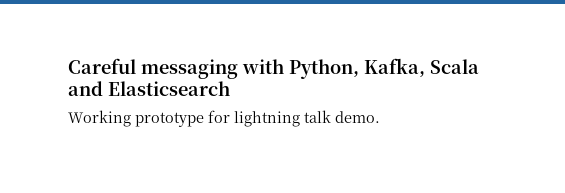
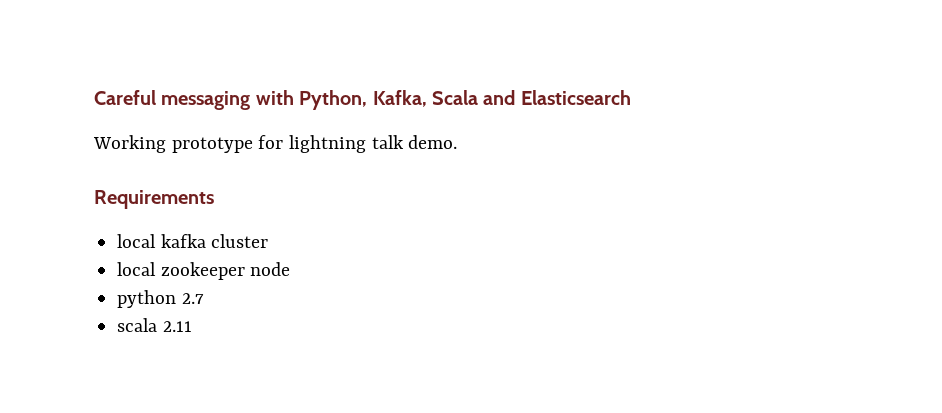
+ Requirements
+ local kafka cluster
+ local zookeeper node
+ python 2.7
+ scala 2.11

